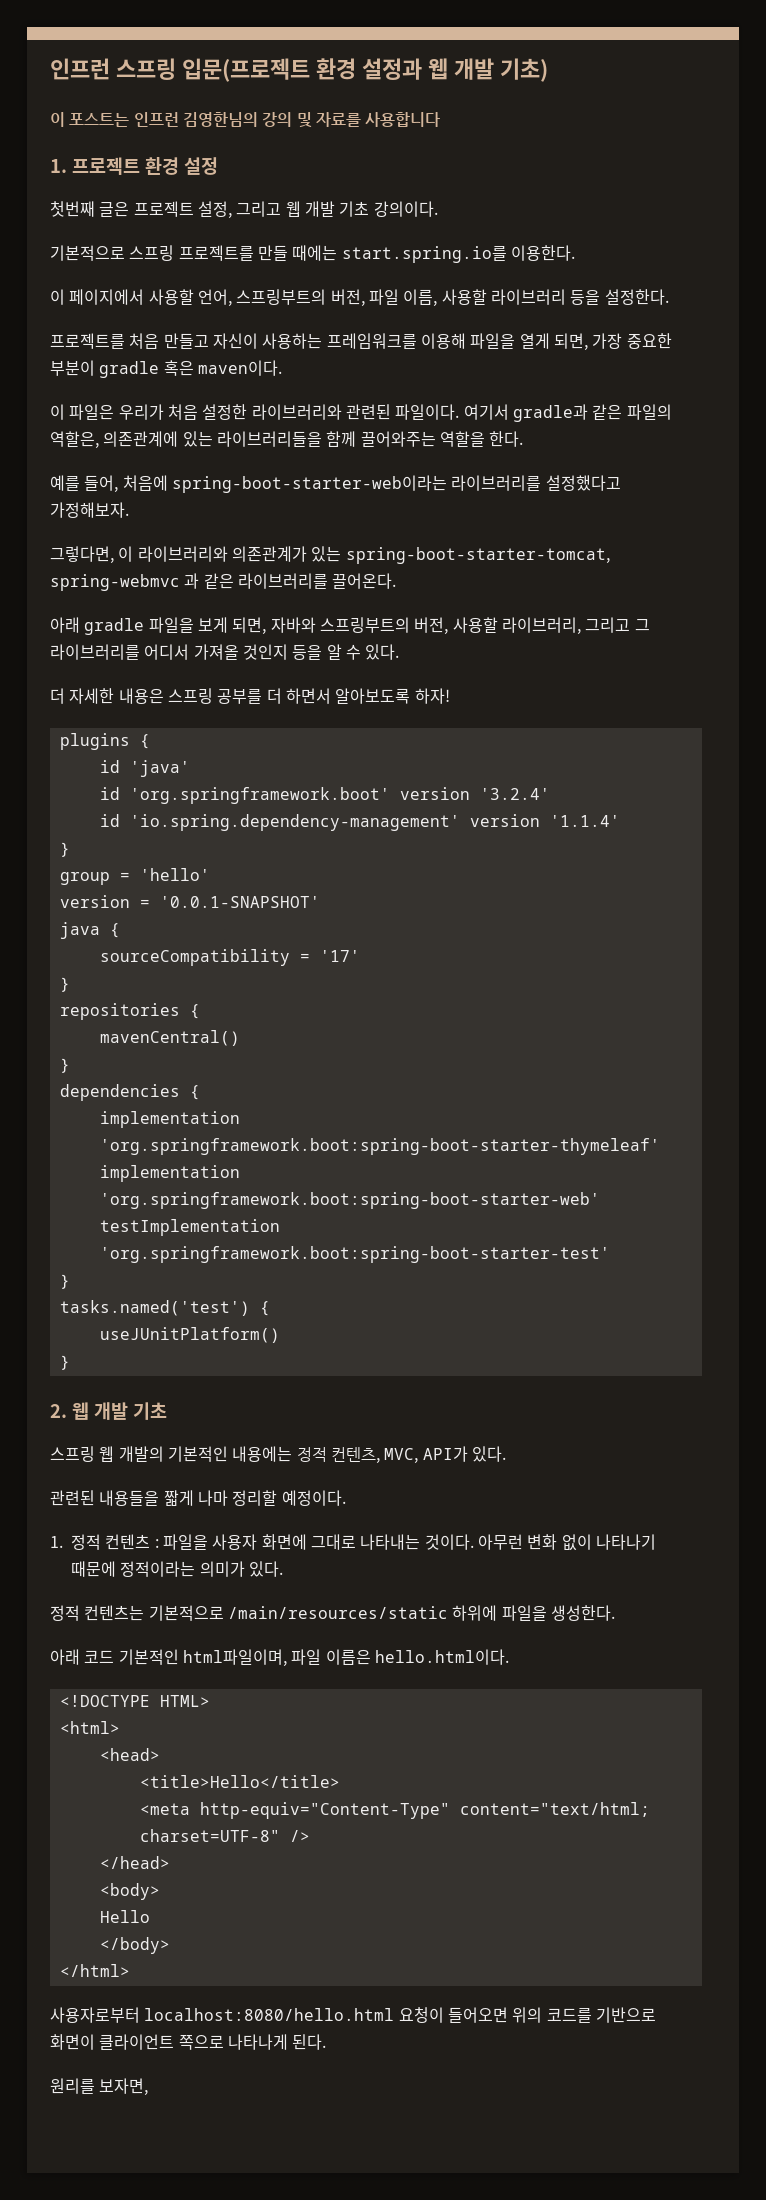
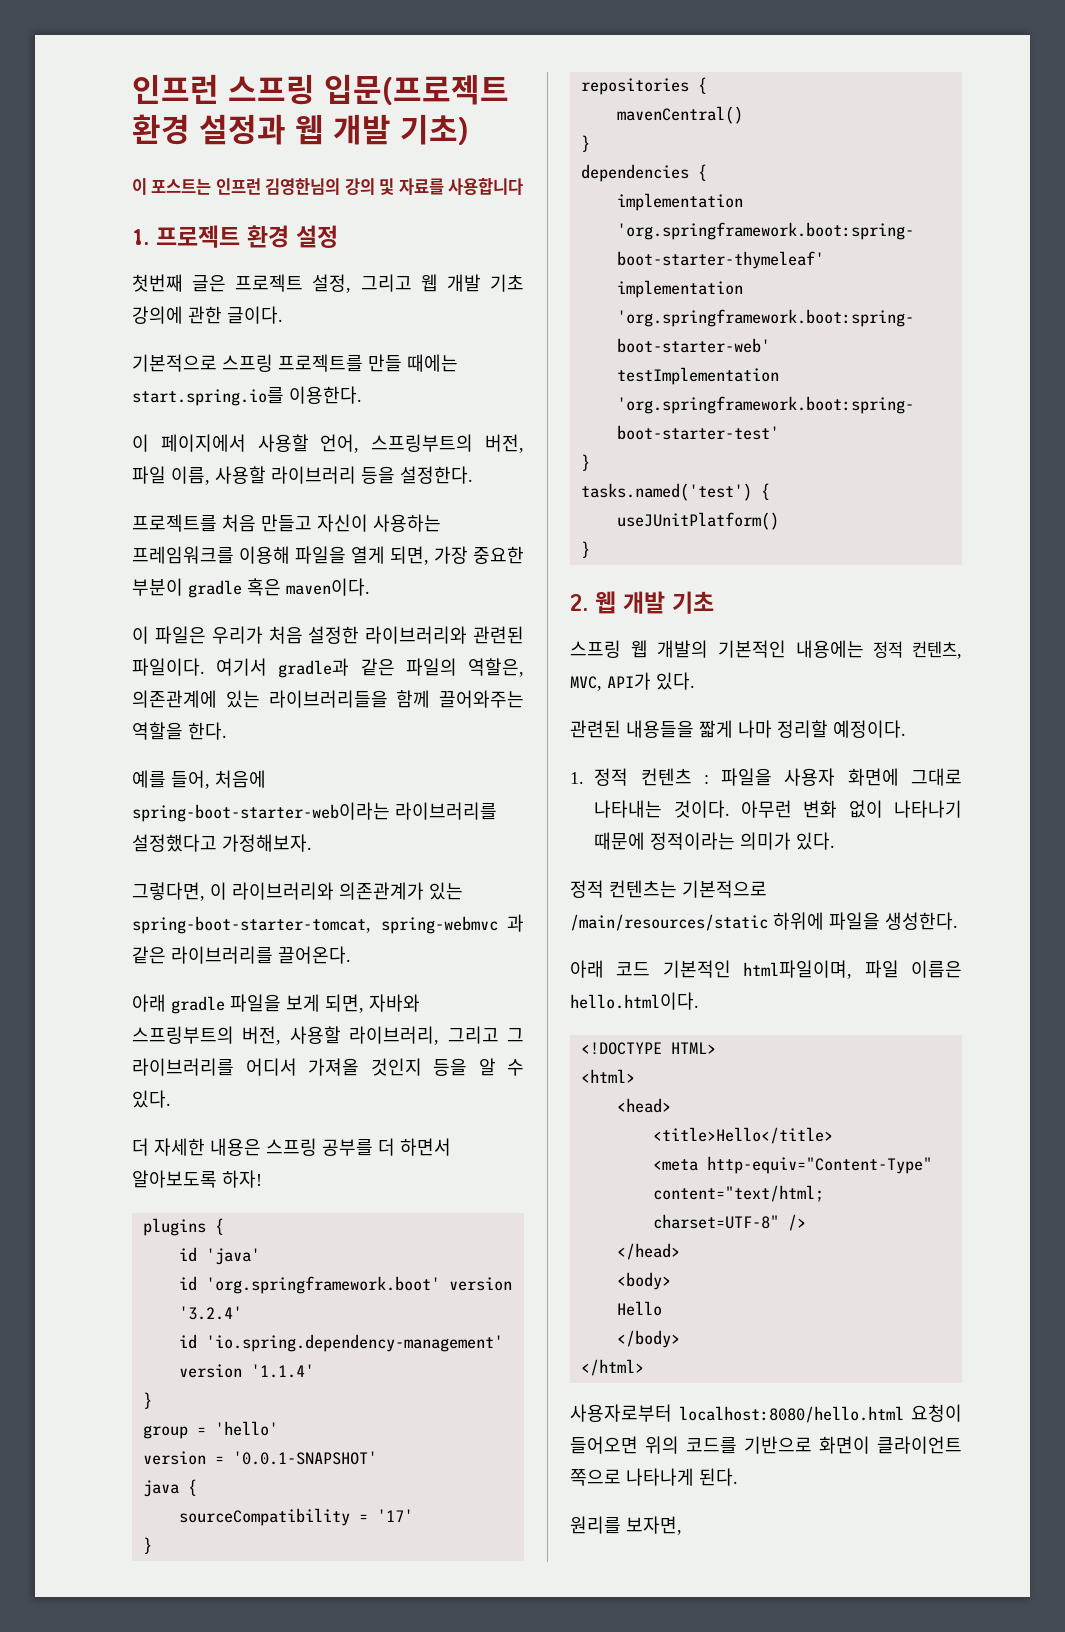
- 첫번째 글은 프로젝트 설정, 그리고 웹 개발 기초 강의이다.
+ 첫번째 글은 프로젝트 설정, 그리고 웹 개발 기초 강의에 관한 글이다.

